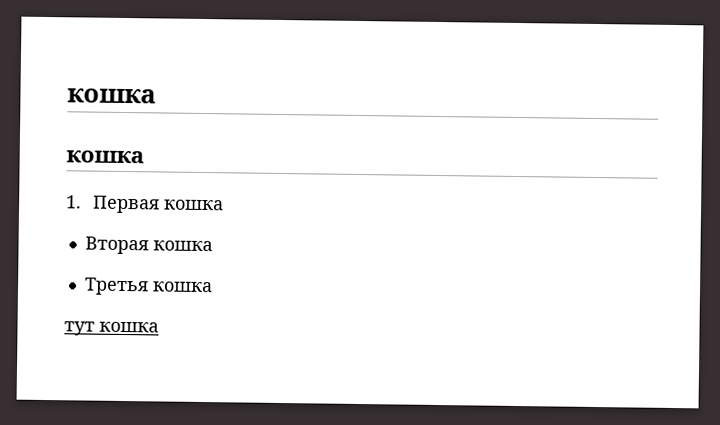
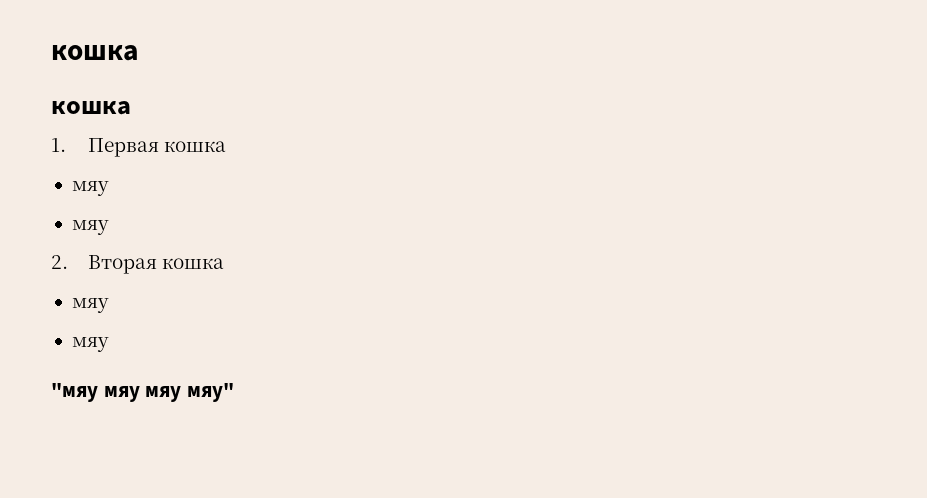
  1. Первая кошка
- Вторая кошка
- Третья кошка
- тут кошка
+ мяу
+ мяу
+ 2. Вторая кошка
+ мяу
+ мяу
+ "мяу мяу мяу мяу"

